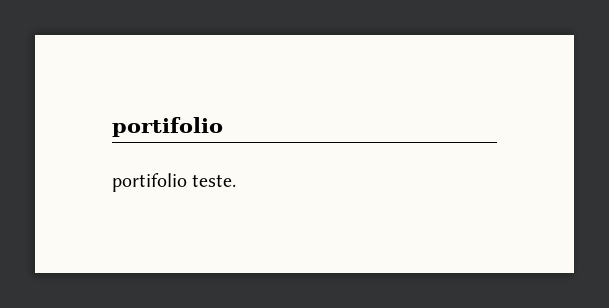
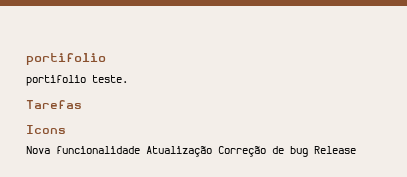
+ Tarefas
+ Icons
+ Nova funcionalidade Atualização Correção de bug Release

